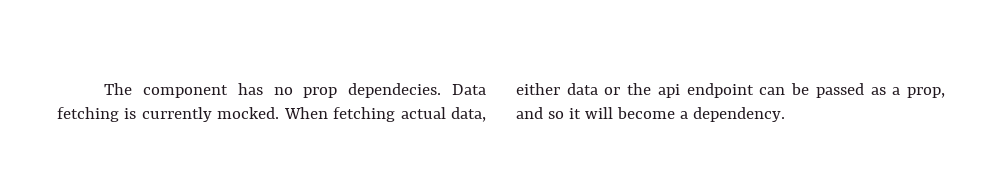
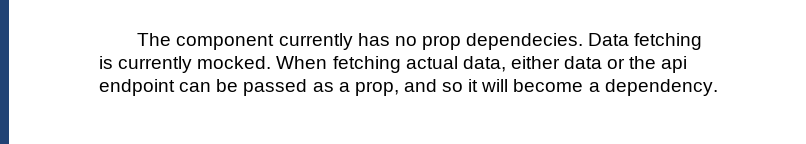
- The component has no prop dependecies.
+ The component currently has no prop dependecies.

